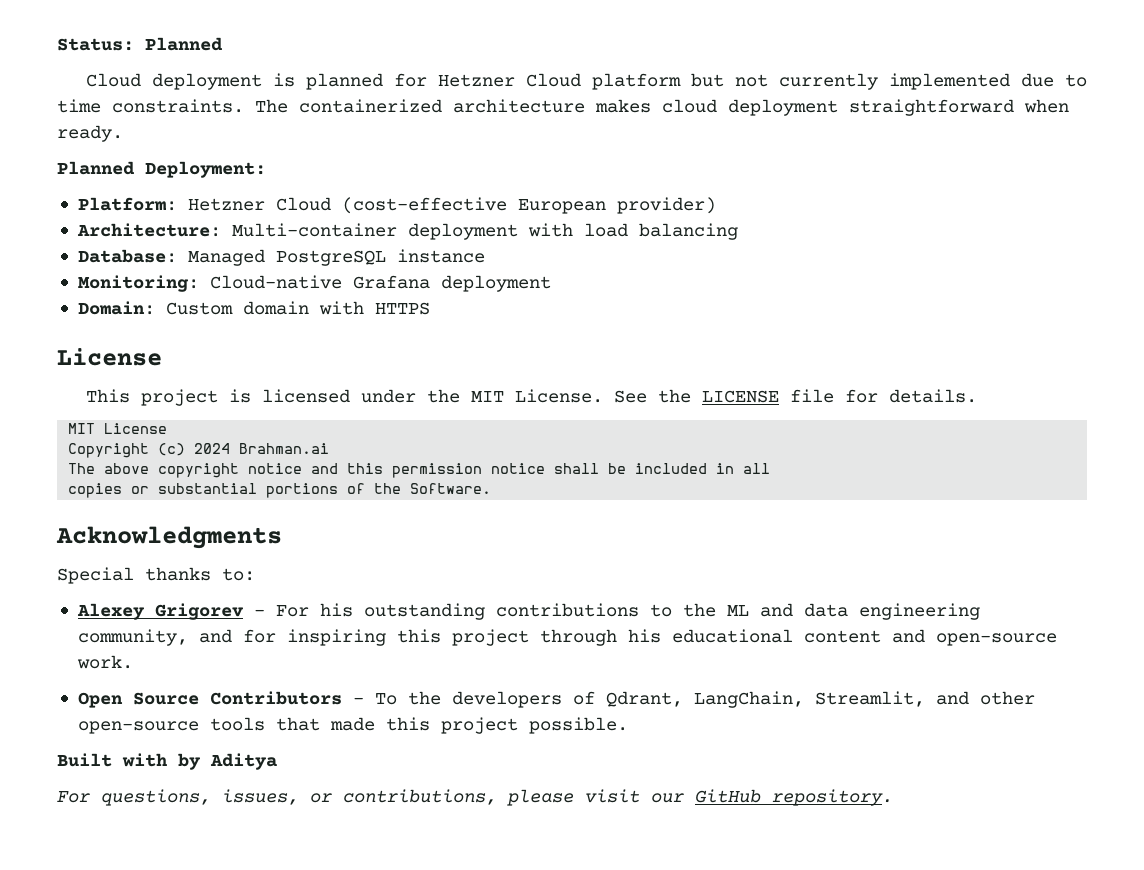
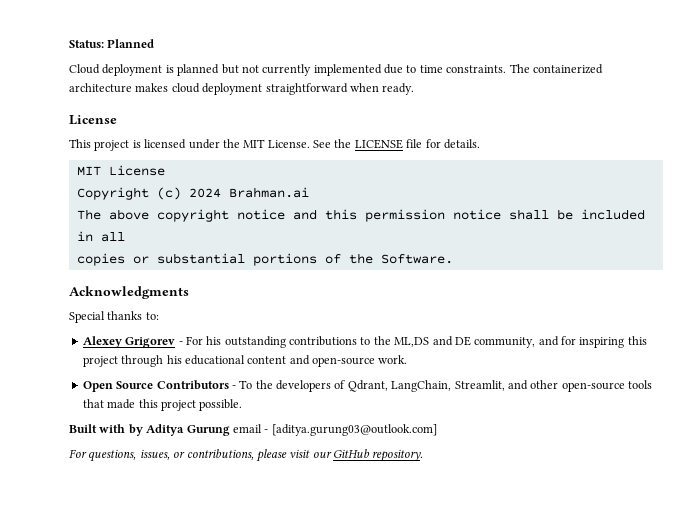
- Cloud deployment is planned for Hetzner Cloud platform but not currently implemented due to time constraints.
+ Cloud deployment is planned but not currently implemented due to time constraints.
- Planned Deployment:
- Platform: Hetzner Cloud (cost-effective European provider)
- Architecture: Multi-container deployment with load balancing
- Database: Managed PostgreSQL instance
- Monitoring: Cloud-native Grafana deployment
- Domain: Custom domain with HTTPS
- Alexey Grigorev - For his outstanding contributions to the ML and data engineering community, and for inspiring this project through his educational content and open-source work.
+ Alexey Grigorev - For his outstanding contributions to the ML,DS and DE community, and for inspiring this project through his educational content and open-source work.
- Built with by Aditya
+ Built with by Aditya Gurung email - [aditya.gurung03@outlook.com]

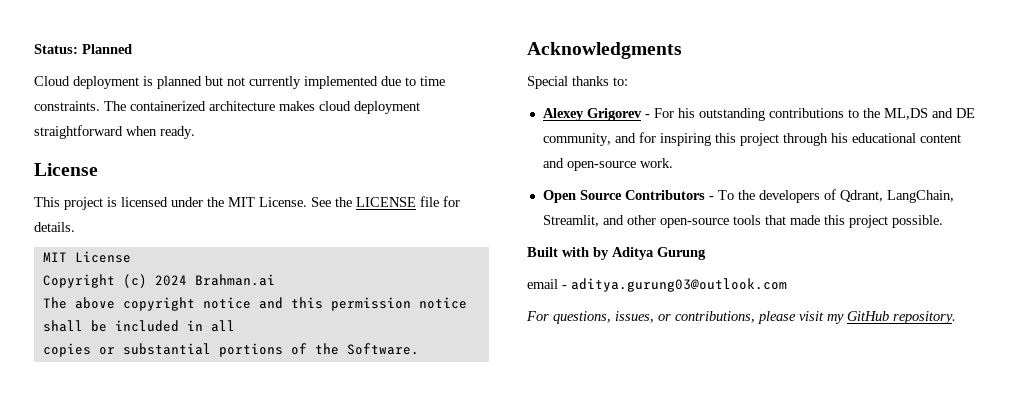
- Built with by Aditya Gurung email - [aditya.gurung03@outlook.com]
+ Built with by Aditya Gurung
+ email - aditya.gurung03@outlook.com
- For questions, issues, or contributions, please visit our GitHub repository.
+ For questions, issues, or contributions, please visit my GitHub repository.

